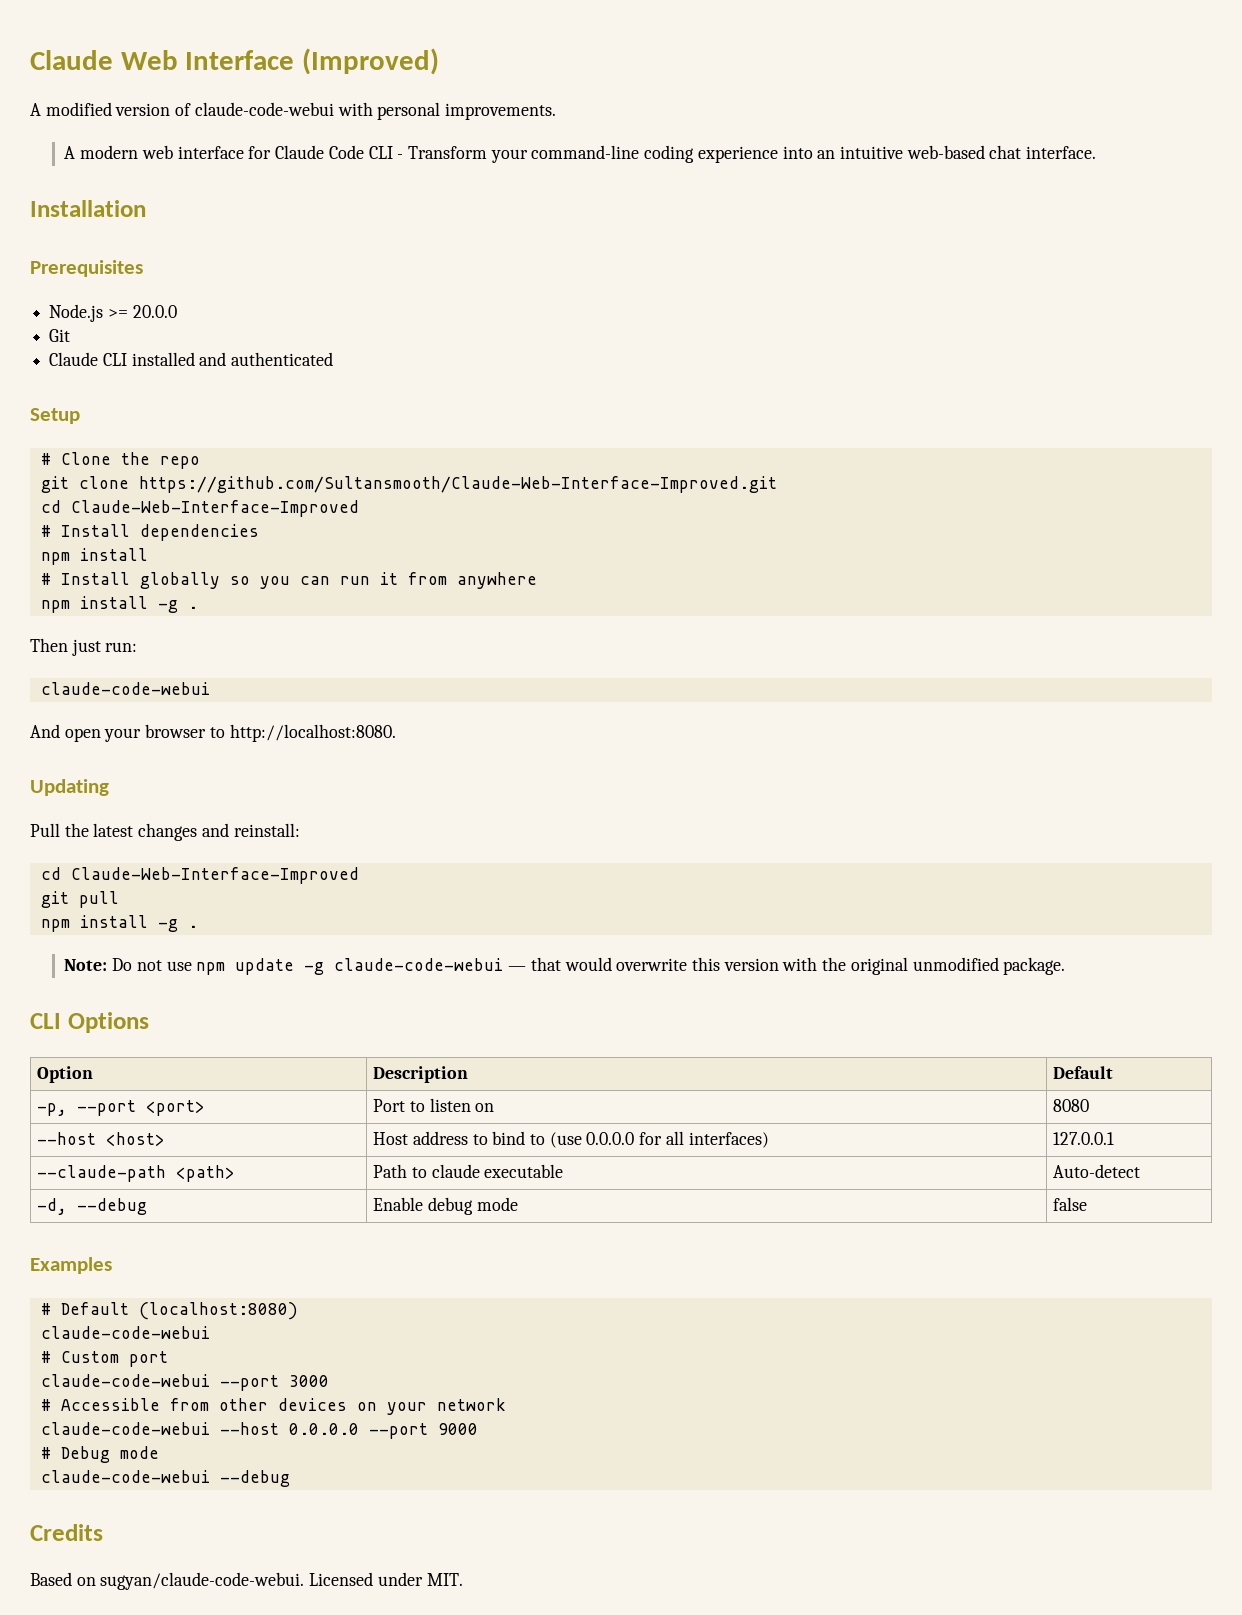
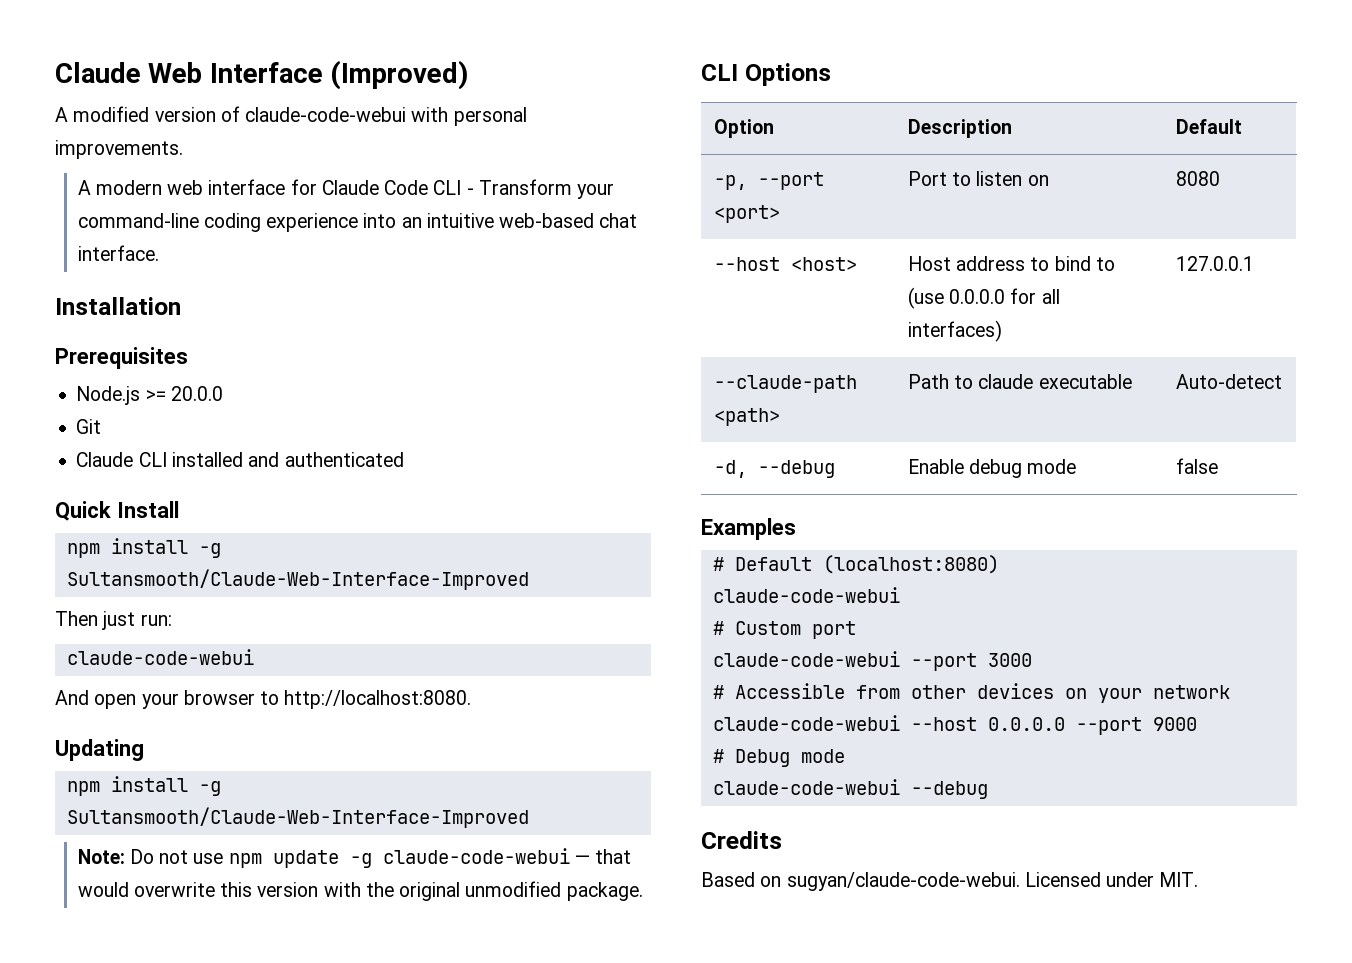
- Setup
- # Clone the repo
- git clone https://github.com/Sultansmooth/Claude-Web-Interface-Improved.git
- cd Claude-Web-Interface-Improved
- # Install dependencies
- npm install
- # Install globally so you can run it from anywhere
- npm install -g .
+ Quick Install
+ npm install -g Sultansmooth/Claude-Web-Interface-Improved
  Updating
- Pull the latest changes and reinstall:
- cd Claude-Web-Interface-Improved
- git pull
- npm install -g .
+ npm install -g Sultansmooth/Claude-Web-Interface-Improved

